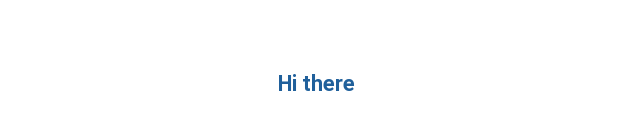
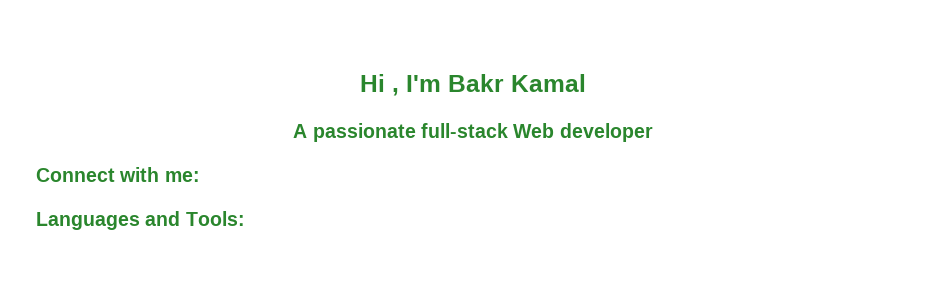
- Hi there
+ Hi , I'm Bakr Kamal
+ A passionate full-stack Web developer
+ Connect with me:
+ Languages and Tools:

